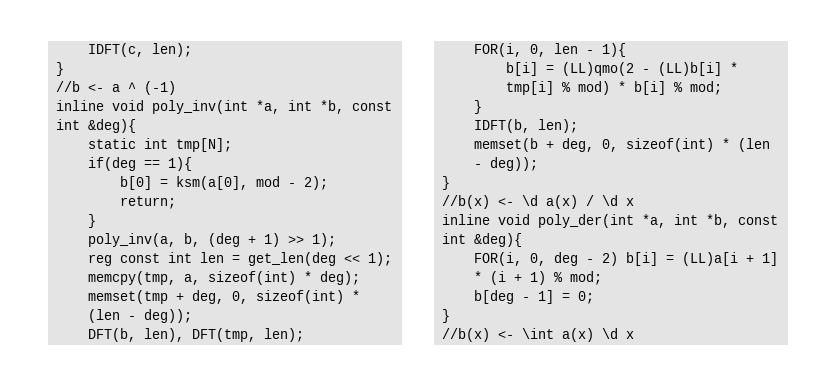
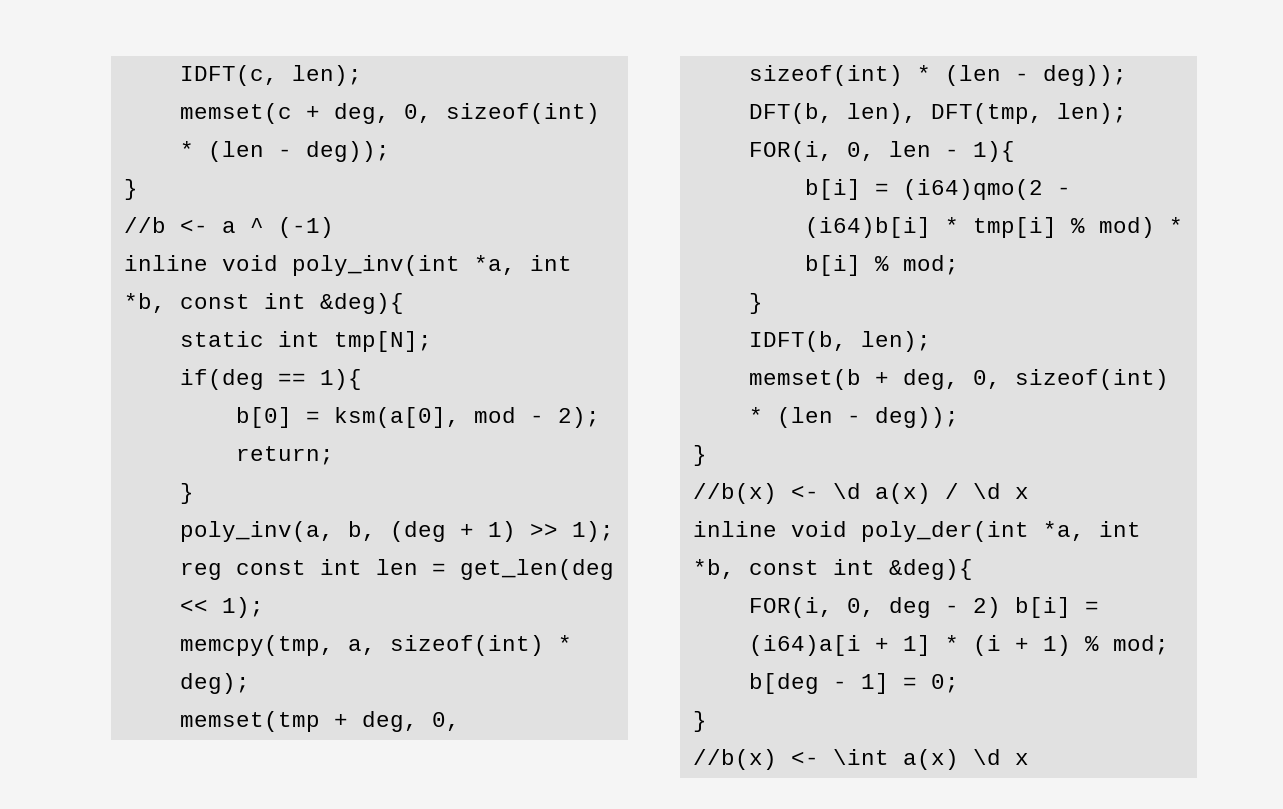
+ memset(c + deg, 0, sizeof(int) * (len - deg));
- b[i] = (LL)qmo(2 - (LL)b[i] * tmp[i] % mod) * b[i] % mod;
+ b[i] = (i64)qmo(2 - (i64)b[i] * tmp[i] % mod) * b[i] % mod;
- FOR(i, 0, deg - 2) b[i] = (LL)a[i + 1] * (i + 1) % mod;
+ FOR(i, 0, deg - 2) b[i] = (i64)a[i + 1] * (i + 1) % mod;

